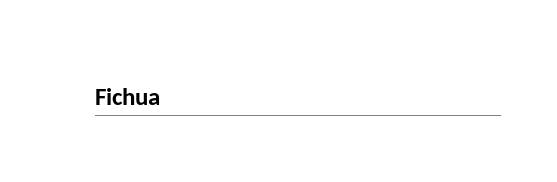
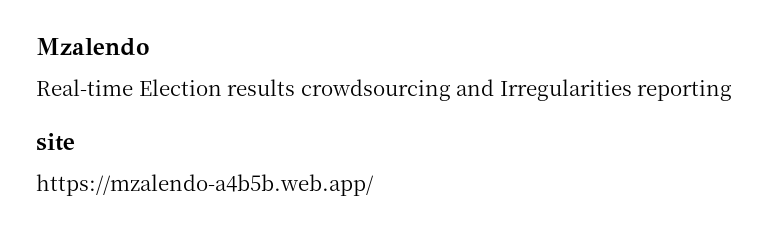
- Fichua
+ Mzalendo
+ Real-time Election results crowdsourcing and Irregularities reporting
+ site
+ https://mzalendo-a4b5b.web.app/

